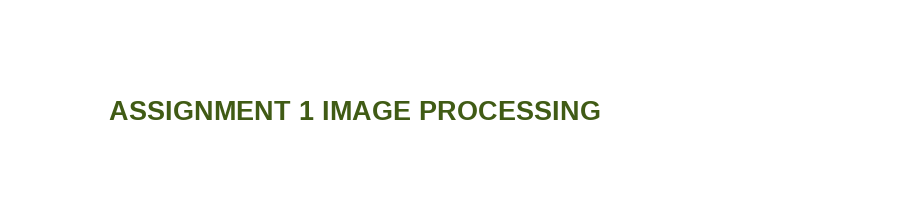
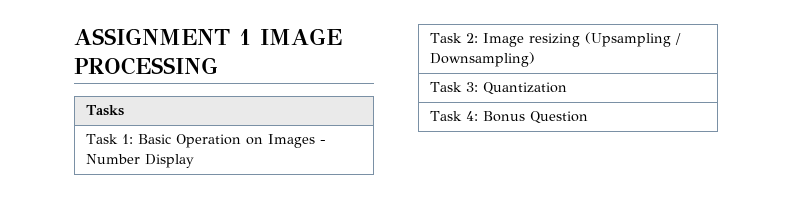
+ Tasks
+ Task 1: Basic Operation on Images - Number Display
+ Task 2: Image resizing (Upsampling / Downsampling)
+ Task 3: Quantization
+ Task 4: Bonus Question

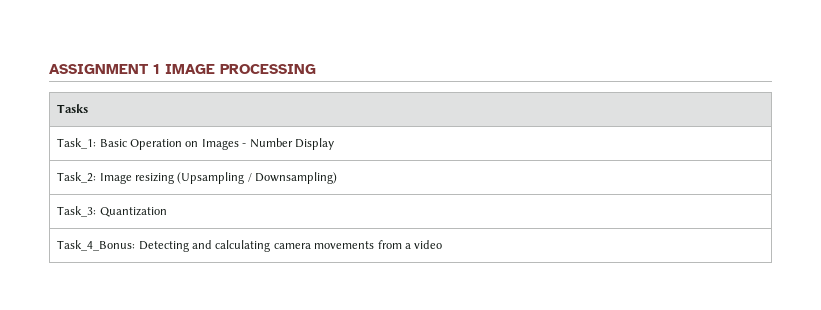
- Task 1: Basic Operation on Images - Number Display
+ Task_1: Basic Operation on Images - Number Display
- Task 2: Image resizing (Upsampling / Downsampling)
+ Task_2: Image resizing (Upsampling / Downsampling)
- Task 3: Quantization
+ Task_3: Quantization
- Task 4: Bonus Question
+ Task_4_Bonus: Detecting and calculating camera movements from a video

